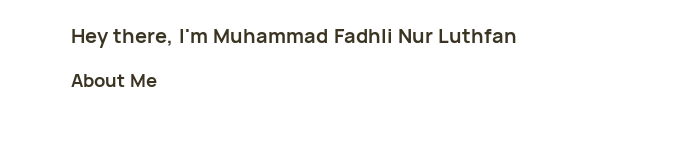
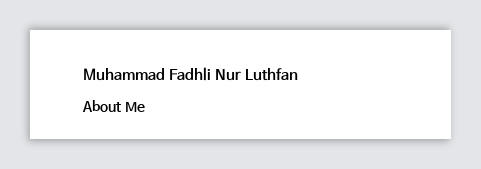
- Hey there, I'm Muhammad Fadhli Nur Luthfan
+ Muhammad Fadhli Nur Luthfan

